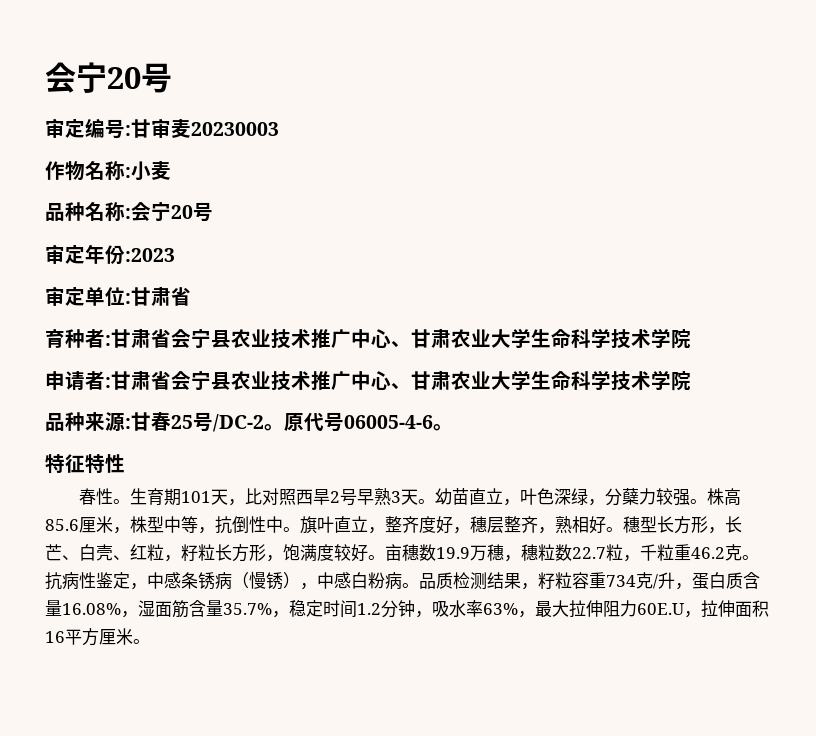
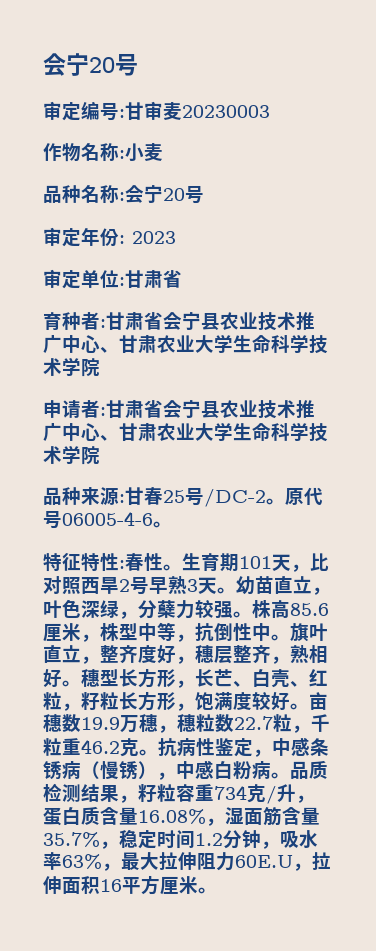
- 审定年份:2023
+ 审定年份: 2023
- 特征特性
- 春性。
+ 特征特性:春性。

